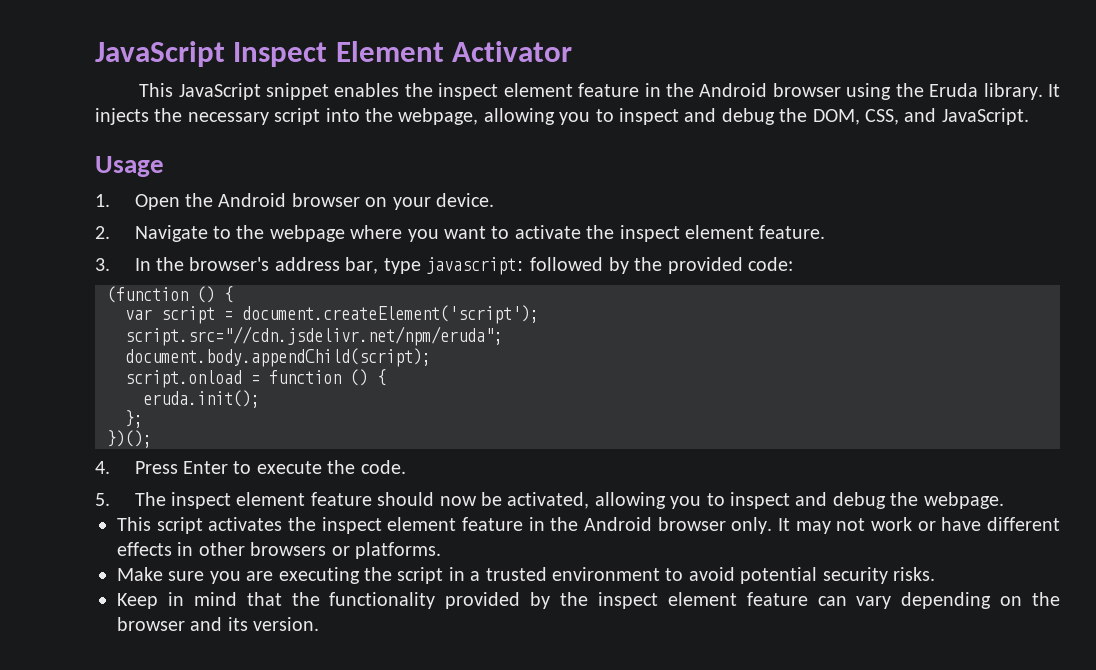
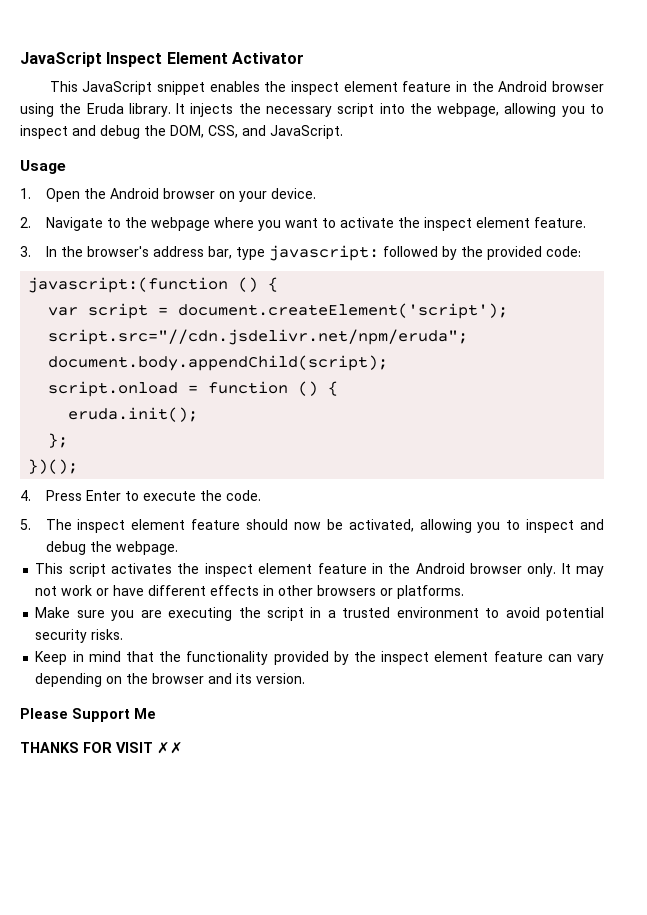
- (function () {
+ javascript:(function () {
+ Please Support Me
+ THANKS FOR VISIT ✗✗

